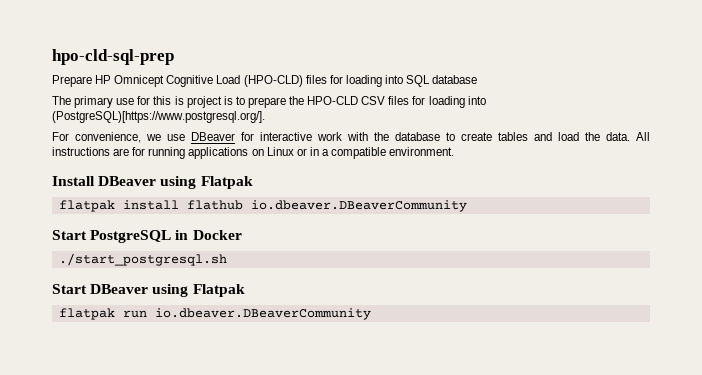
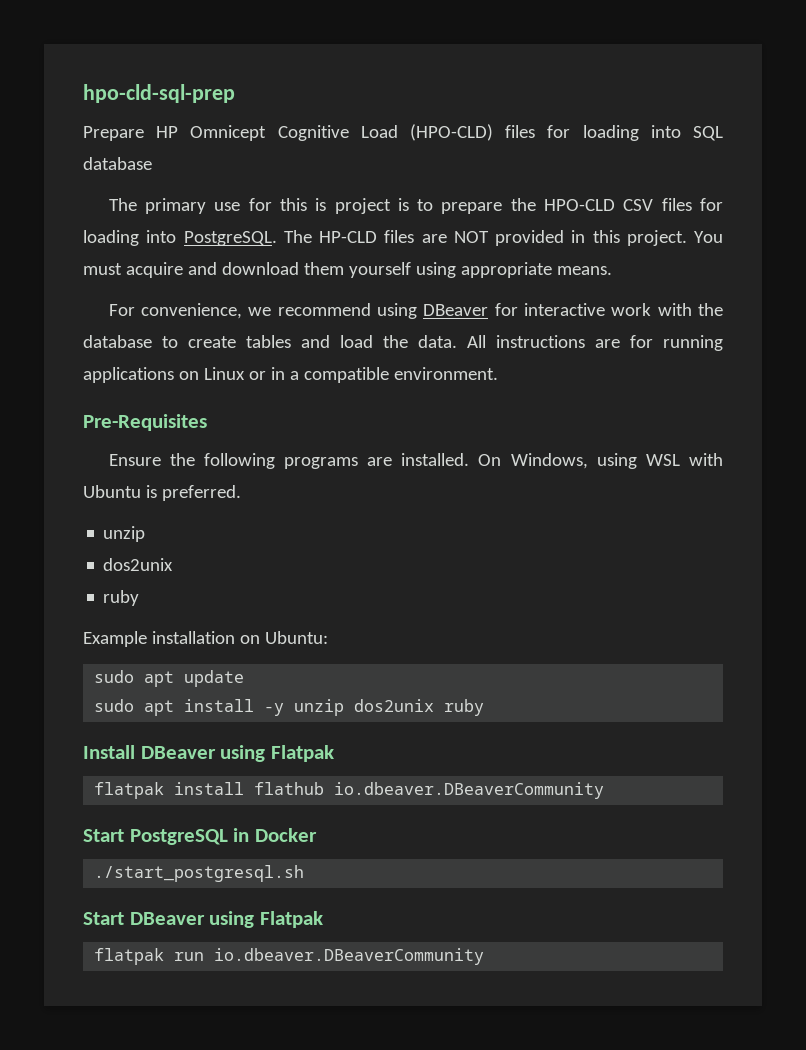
- The primary use for this is project is to prepare the HPO-CLD CSV files for loading into (PostgreSQL)[https://www.postgresql.org/].
+ The primary use for this is project is to prepare the HPO-CLD CSV files for loading into PostgreSQL. The HP-CLD files are NOT provided in this project. You must acquire and download them yourself using appropriate means.
- For convenience, we use DBeaver for interactive work with the database to create tables and load the data.
+ For convenience, we recommend using DBeaver for interactive work with the database to create tables and load the data.
+ Pre-Requisites
+ Ensure the following programs are installed. On Windows, using WSL with Ubuntu is preferred.
+ unzip
+ dos2unix
+ ruby
+ Example installation on Ubuntu:
+ sudo apt update
+ sudo apt install -y unzip dos2unix ruby

